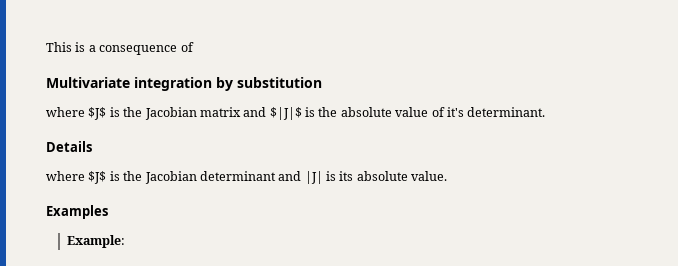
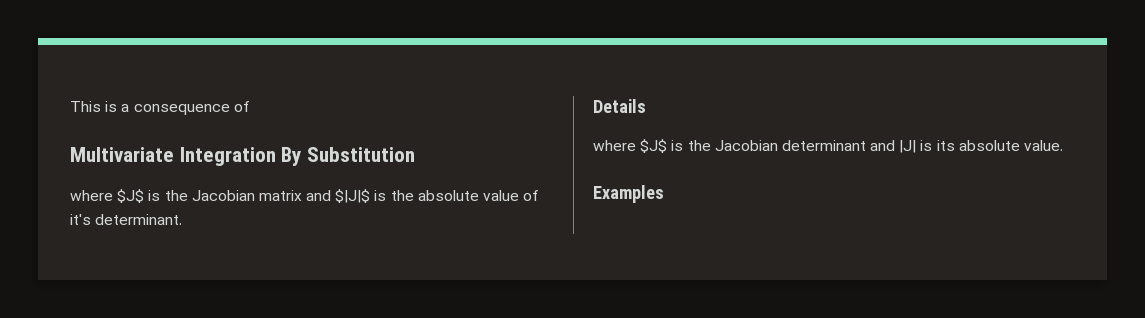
- Multivariate integration by substitution
+ Multivariate Integration By Substitution
- Example:

